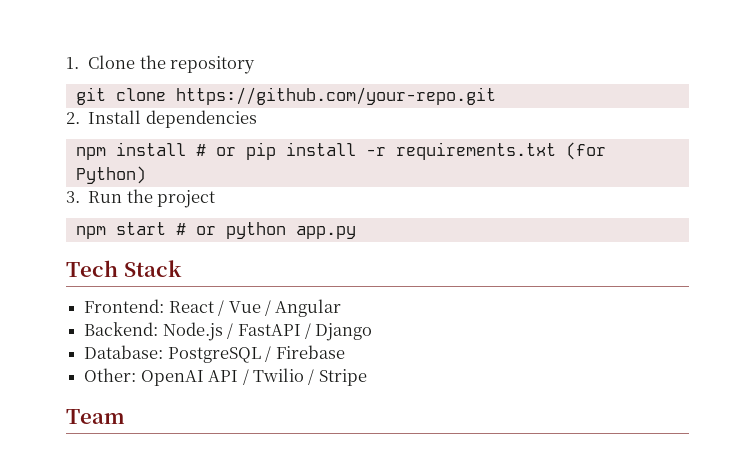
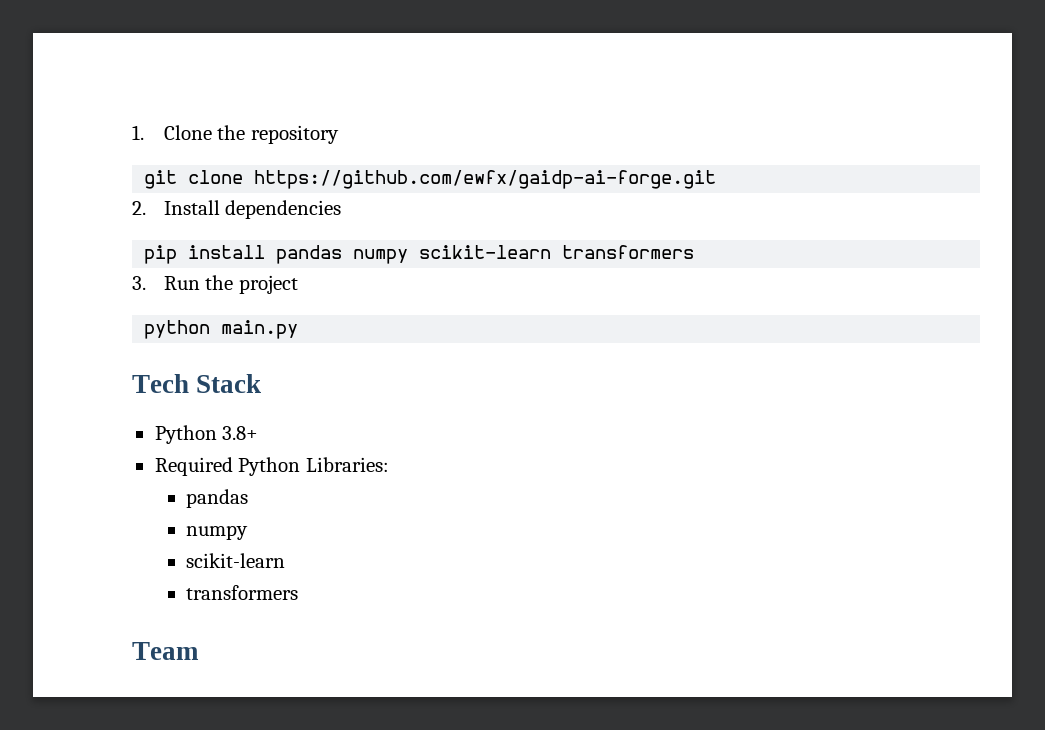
- git clone https://github.com/your-repo.git
+ git clone https://github.com/ewfx/gaidp-ai-forge.git
- npm install # or pip install -r requirements.txt (for Python)
+ pip install pandas numpy scikit-learn transformers
  3. Run the project
- npm start # or python app.py
+ python main.py
  Tech Stack
- Frontend: React / Vue / Angular
- Backend: Node.js / FastAPI / Django
- Database: PostgreSQL / Firebase
- Other: OpenAI API / Twilio / Stripe
+ Python 3.8+
+ Required Python Libraries:
+ pandas
+ numpy
+ scikit-learn
+ transformers

